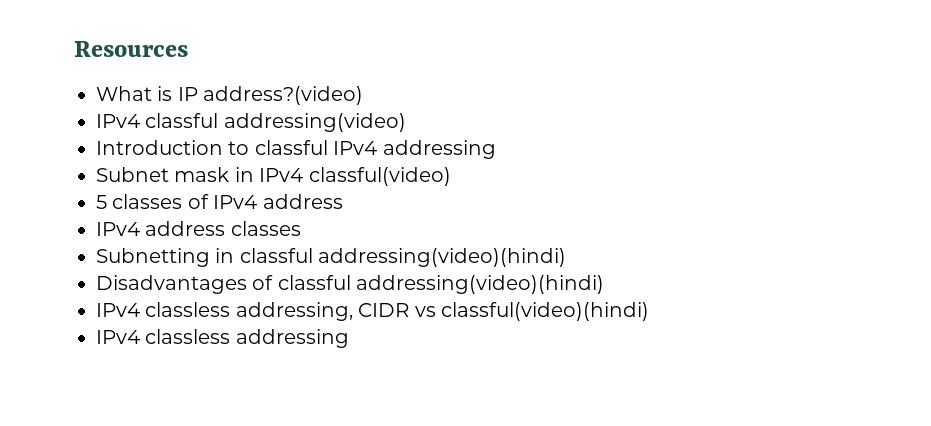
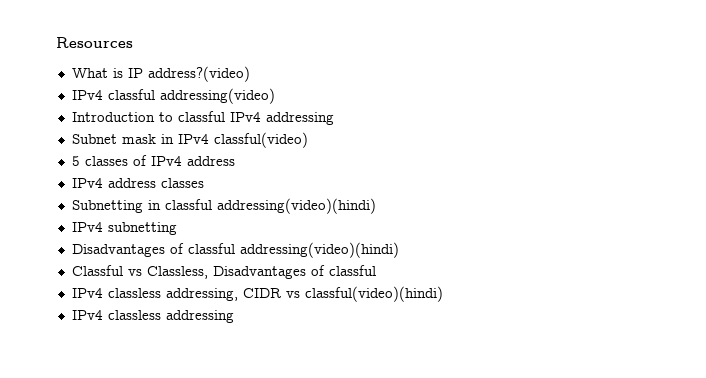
+ IPv4 subnetting
+ Classful vs Classless, Disadvantages of classful

